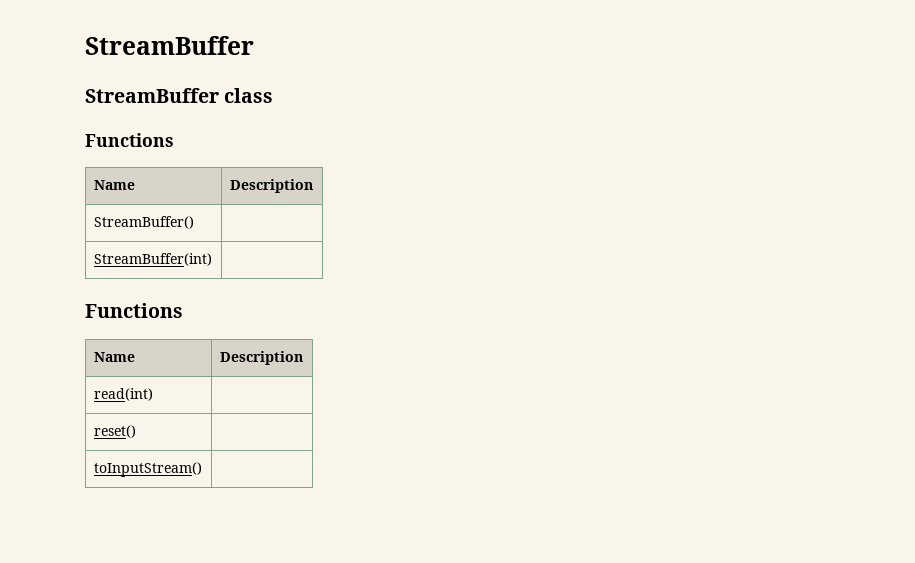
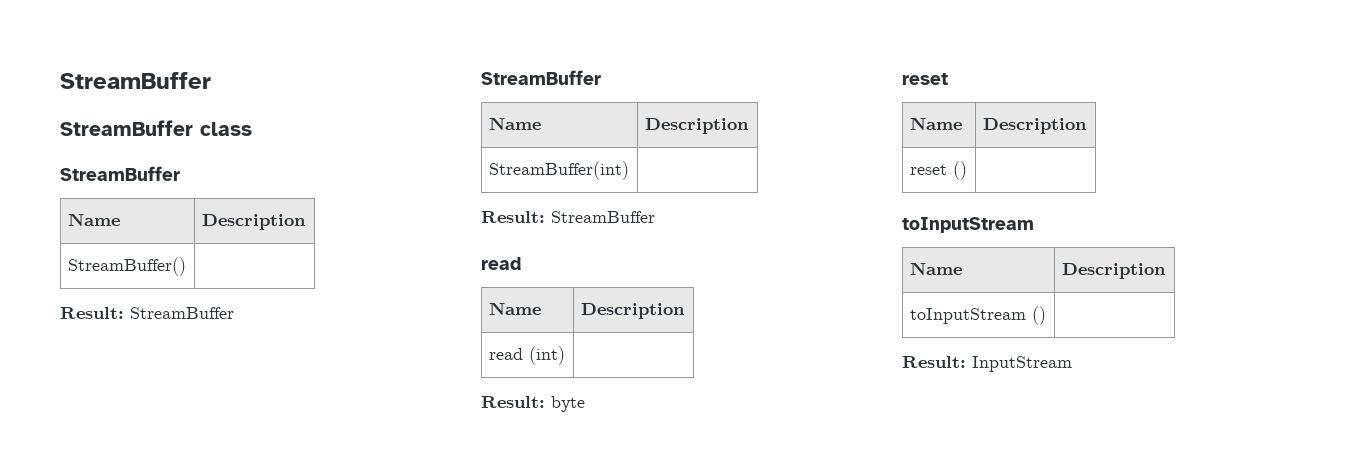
  StreamBuffer class
- Functions
+ StreamBuffer
  StreamBuffer() |
+ Result: StreamBuffer
+ StreamBuffer
+ Name | Description
  StreamBuffer(int) |
- Functions
+ Result: StreamBuffer
+ read
  Name | Description
- read(int) |
- reset() |
- toInputStream() |
+ read (int) |
+ Result: byte
+ reset
+ Name | Description
+ reset () |
+ toInputStream
+ Name | Description
+ toInputStream () |
+ Result: InputStream

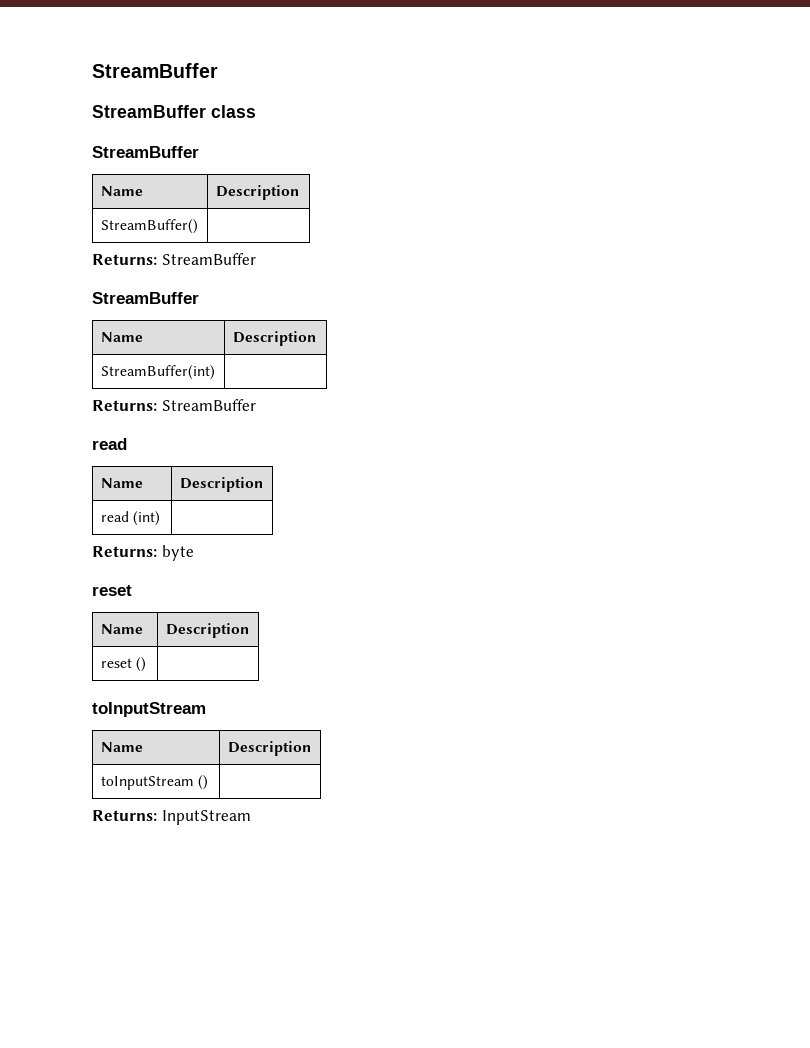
  StreamBuffer() |
- Result: StreamBuffer
+ Returns: StreamBuffer
  StreamBuffer(int) |
- Result: StreamBuffer
+ Returns: StreamBuffer
- Result: byte
+ Returns: byte
- Result: InputStream
+ Returns: InputStream

